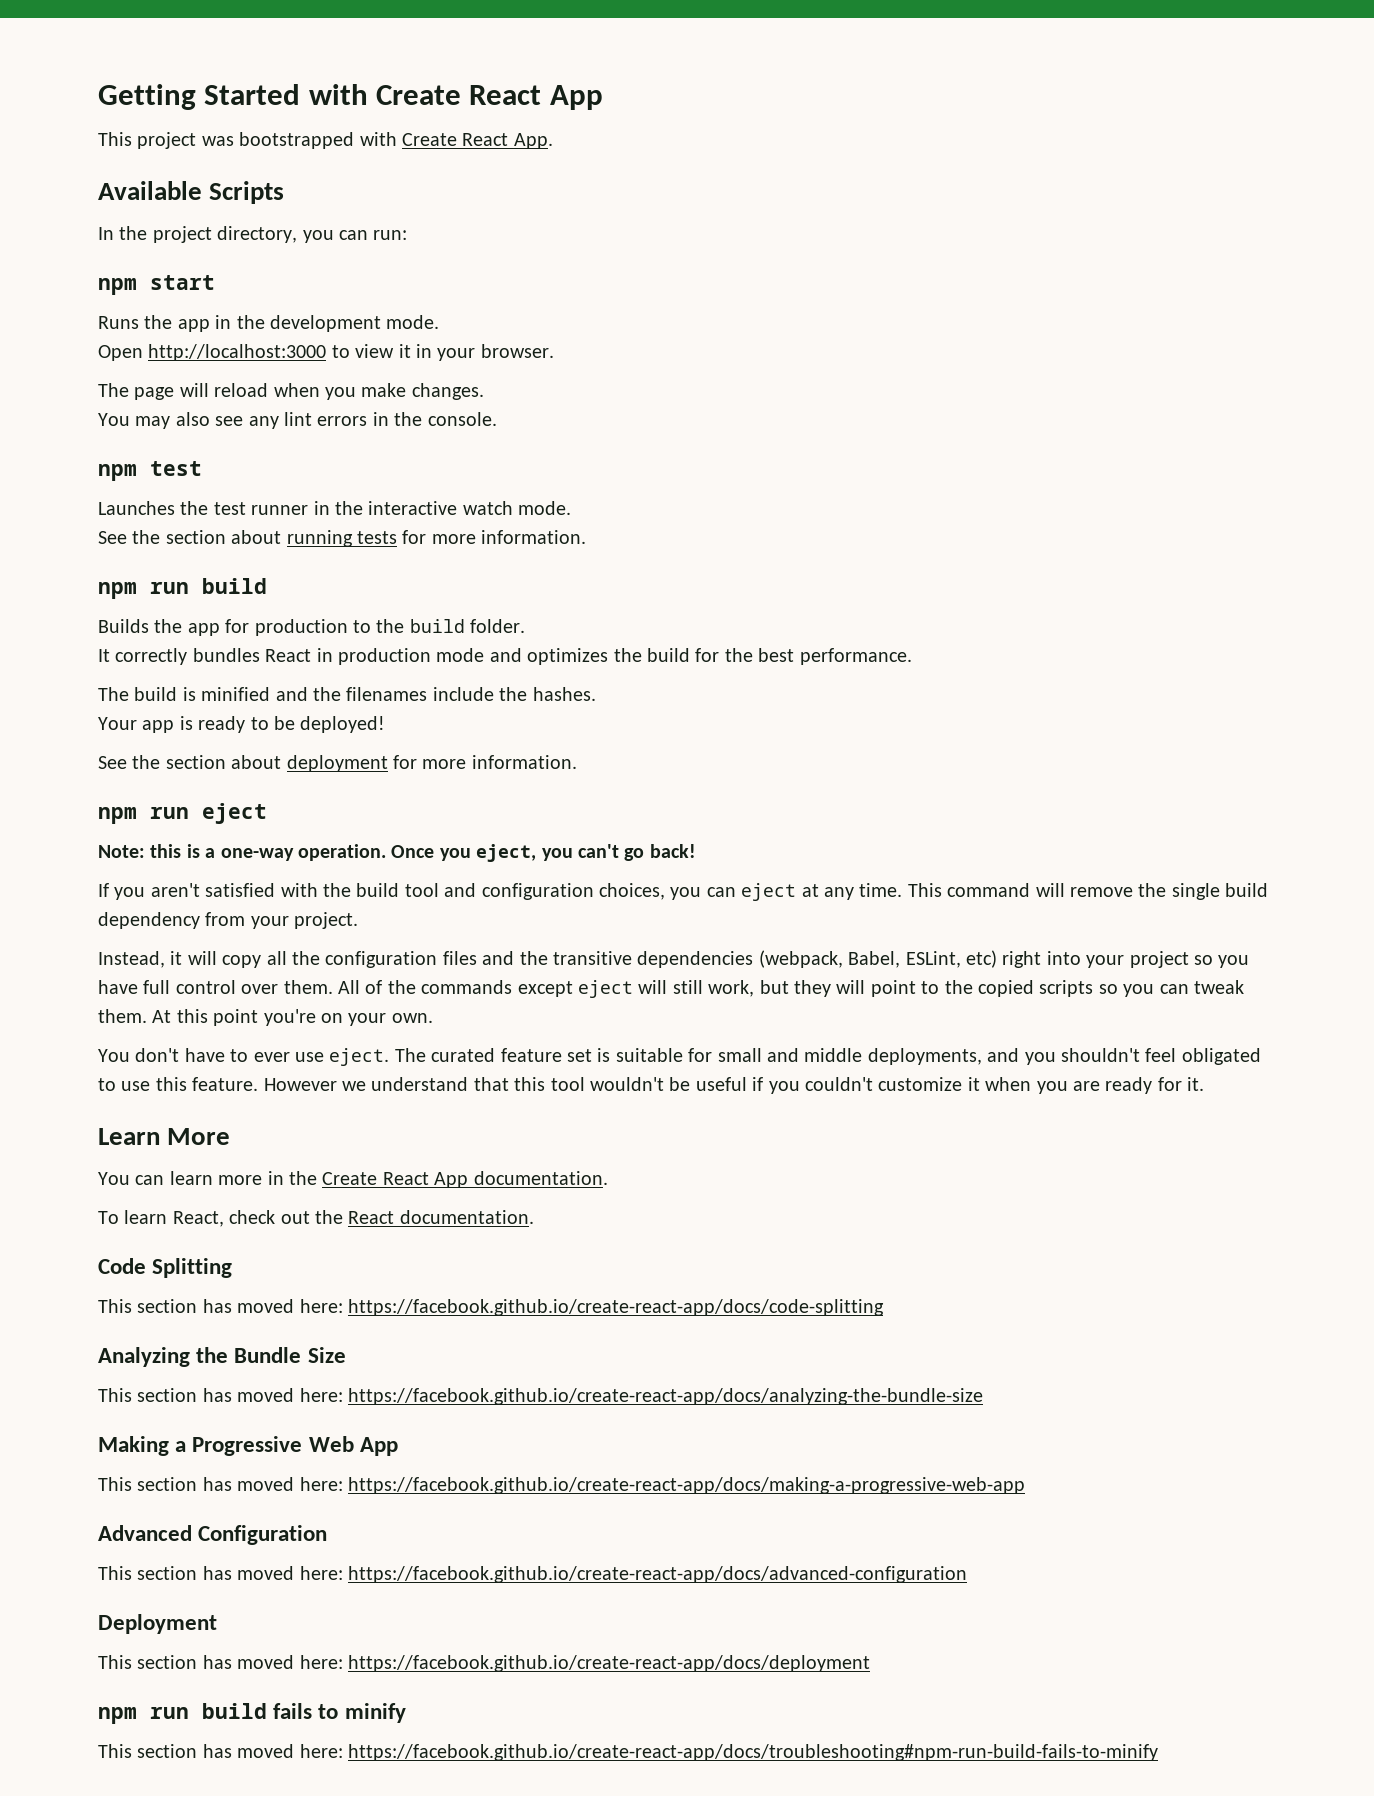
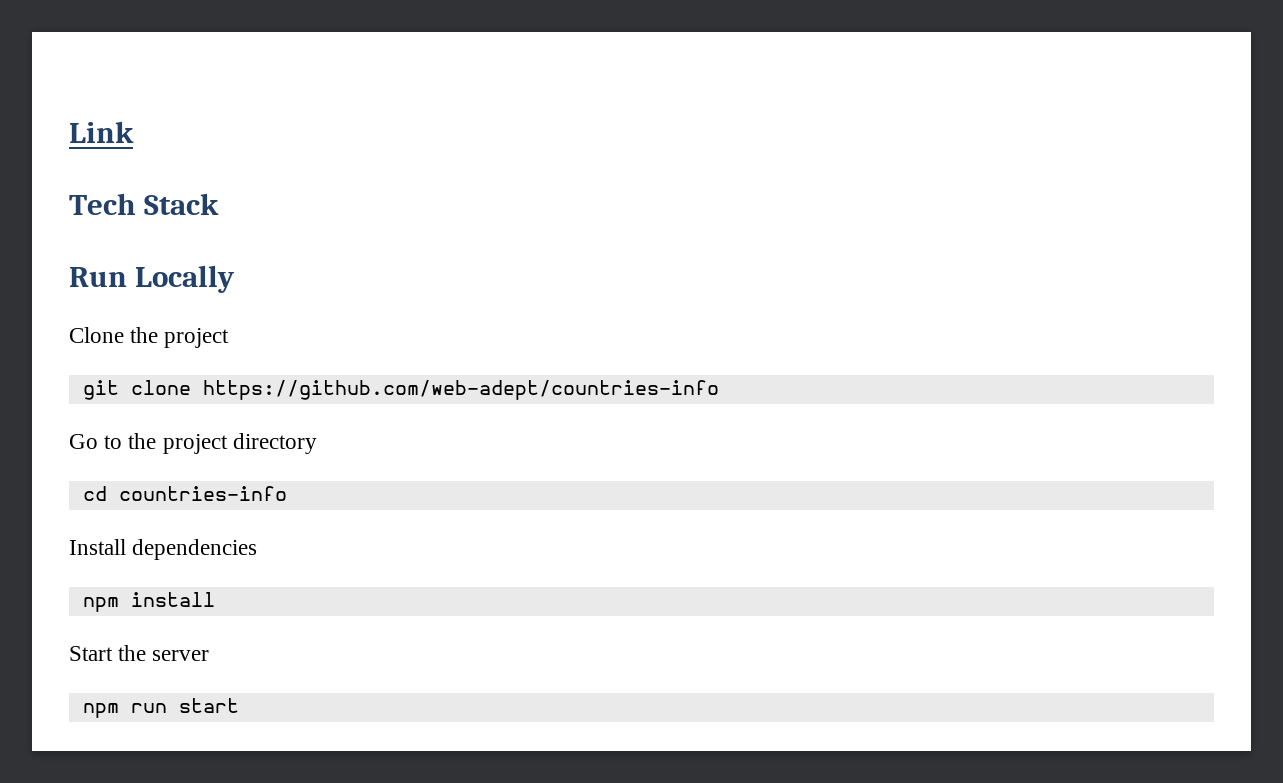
- Getting Started with Create React App
- This project was bootstrapped with Create React App.
- Available Scripts
- In the project directory, you can run:
- npm start
- Runs the app in the development mode.
- Open http://localhost:3000 to view it in your browser.
- The page will reload when you make changes.
- You may also see any lint errors in the console.
- npm test
- Launches the test runner in the interactive watch mode.
- See the section about running tests for more information.
- npm run build
- Builds the app for production to the build folder.
- It correctly bundles React in production mode and optimizes the build for the best performance.
- The build is minified and the filenames include the hashes.
- Your app is ready to be deployed!
- See the section about deployment for more information.
- npm run eject
- Note: this is a one-way operation. Once you eject, you can't go back!
- If you aren't satisfied with the build tool and configuration choices, you can eject at any time. This command will remove the single build dependency from your project.
- Instead, it will copy all the configuration files and the transitive dependencies (webpack, Babel, ESLint, etc) right into your project so you have full control over them. All of the commands except eject will still work, but they will point to the copied scripts so you can tweak them. At this point you're on your own.
- You don't have to ever use eject. The curated feature set is suitable for small and middle deployments, and you shouldn't feel obligated to use this feature. However we understand that this tool wouldn't be useful if you couldn't customize it when you are ready for it.
- Learn More
- You can learn more in the Create React App documentation.
- To learn React, check out the React documentation.
- Code Splitting
- This section has moved here: https://facebook.github.io/create-react-app/docs/code-splitting
- Analyzing the Bundle Size
- This section has moved here: https://facebook.github.io/create-react-app/docs/analyzing-the-bundle-size
- Making a Progressive Web App
- This section has moved here: https://facebook.github.io/create-react-app/docs/making-a-progressive-web-app
- Advanced Configuration
- This section has moved here: https://facebook.github.io/create-react-app/docs/advanced-configuration
- Deployment
- This section has moved here: https://facebook.github.io/create-react-app/docs/deployment
- npm run build fails to minify
- This section has moved here: https://facebook.github.io/create-react-app/docs/troubleshooting#npm-run-build-fails-to-minify
+ Link
+ Tech Stack
+ Run Locally
+ Clone the project
+ git clone https://github.com/web-adept/countries-info
+ Go to the project directory
+ cd countries-info
+ Install dependencies
+ npm install
+ Start the server
+ npm run start

